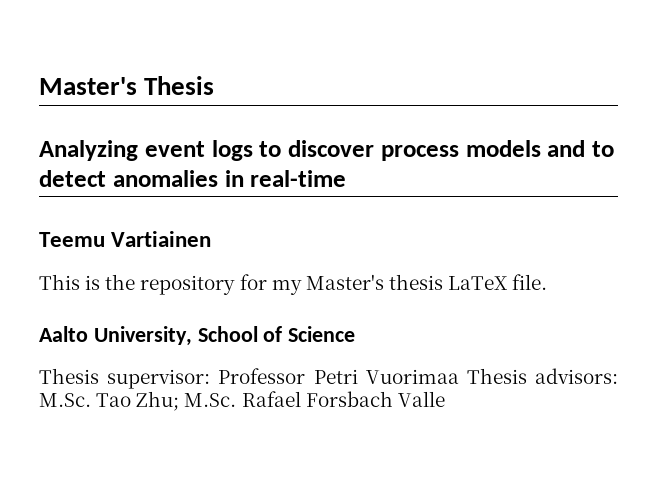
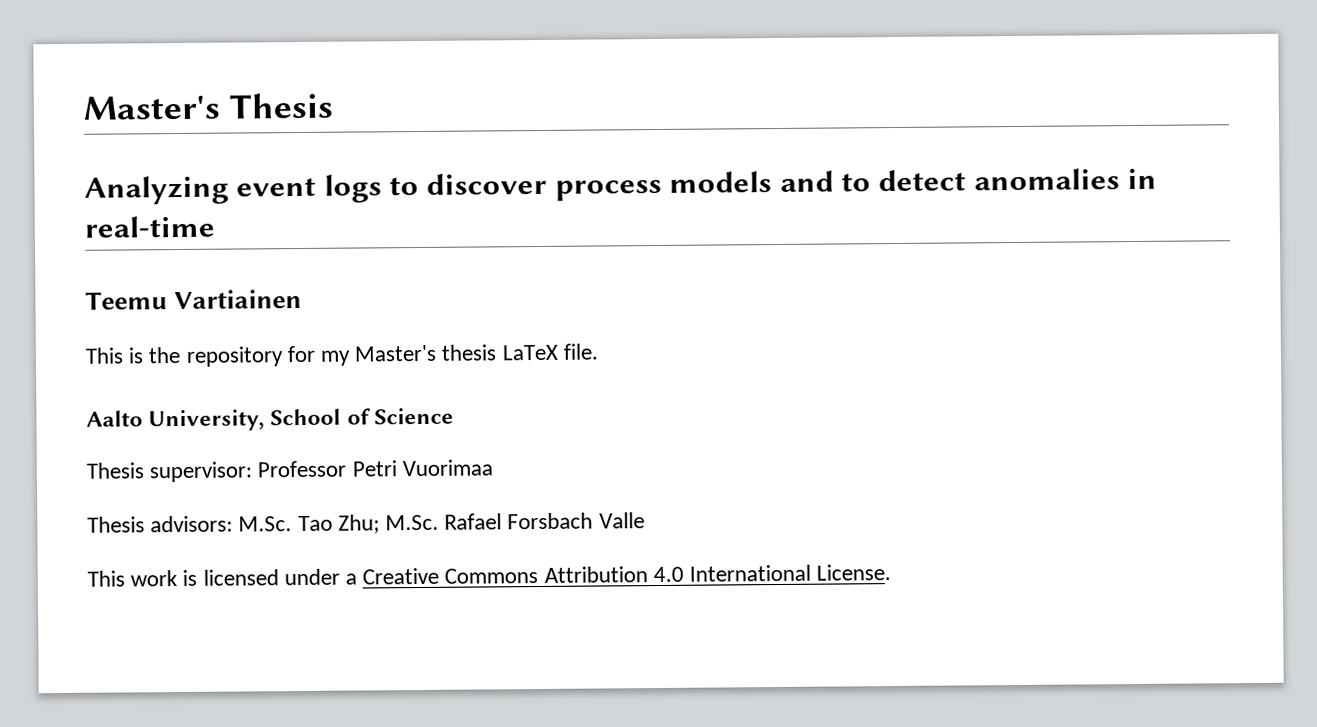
- Thesis supervisor: Professor Petri Vuorimaa Thesis advisors: M.Sc. Tao Zhu; M.Sc. Rafael Forsbach Valle
+ Thesis supervisor: Professor Petri Vuorimaa
+ Thesis advisors: M.Sc. Tao Zhu; M.Sc. Rafael Forsbach Valle
+ This work is licensed under a Creative Commons Attribution 4.0 International License.

